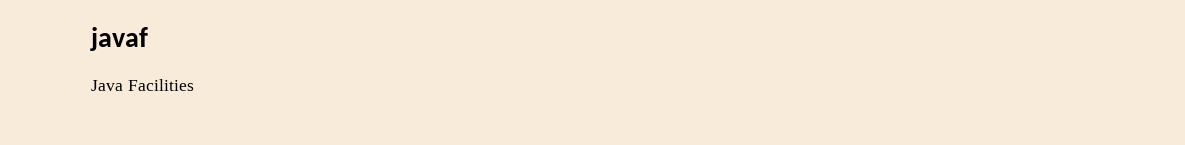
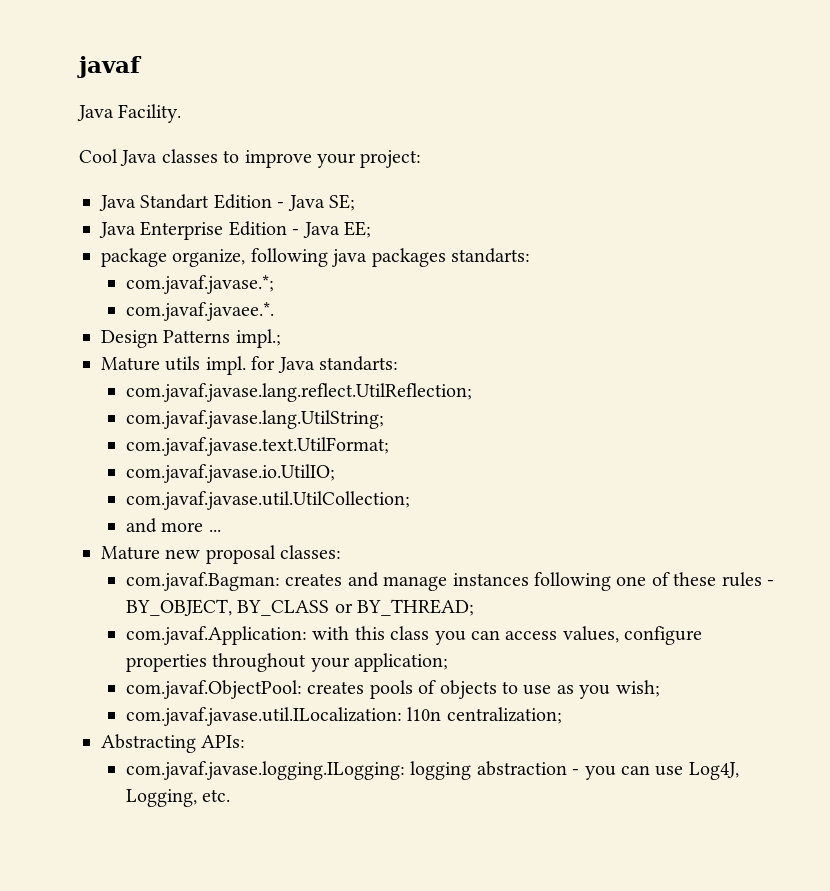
- Java Facilities
+ Java Facility.
+ Cool Java classes to improve your project:
+ Java Standart Edition - Java SE;
+ Java Enterprise Edition - Java EE;
+ package organize, following java packages standarts:
+ com.javaf.javase.*;
+ com.javaf.javaee.*.
+ Design Patterns impl.;
+ Mature utils impl. for Java standarts:
+ com.javaf.javase.lang.reflect.UtilReflection;
+ com.javaf.javase.lang.UtilString;
+ com.javaf.javase.text.UtilFormat;
+ com.javaf.javase.io.UtilIO;
+ com.javaf.javase.util.UtilCollection;
+ and more ...
+ Mature new proposal classes:
+ com.javaf.Bagman: creates and manage instances following one of these rules - BY_OBJECT, BY_CLASS or BY_THREAD;
+ com.javaf.Application: with this class you can access values, configure properties throughout your application;
+ com.javaf.ObjectPool: creates pools of objects to use as you wish;
+ com.javaf.javase.util.ILocalization: l10n centralization;
+ Abstracting APIs:
+ com.javaf.javase.logging.ILogging: logging abstraction - you can use Log4J, Logging, etc.

